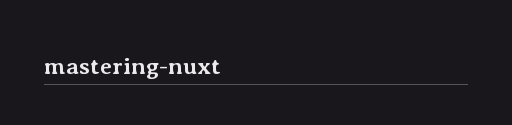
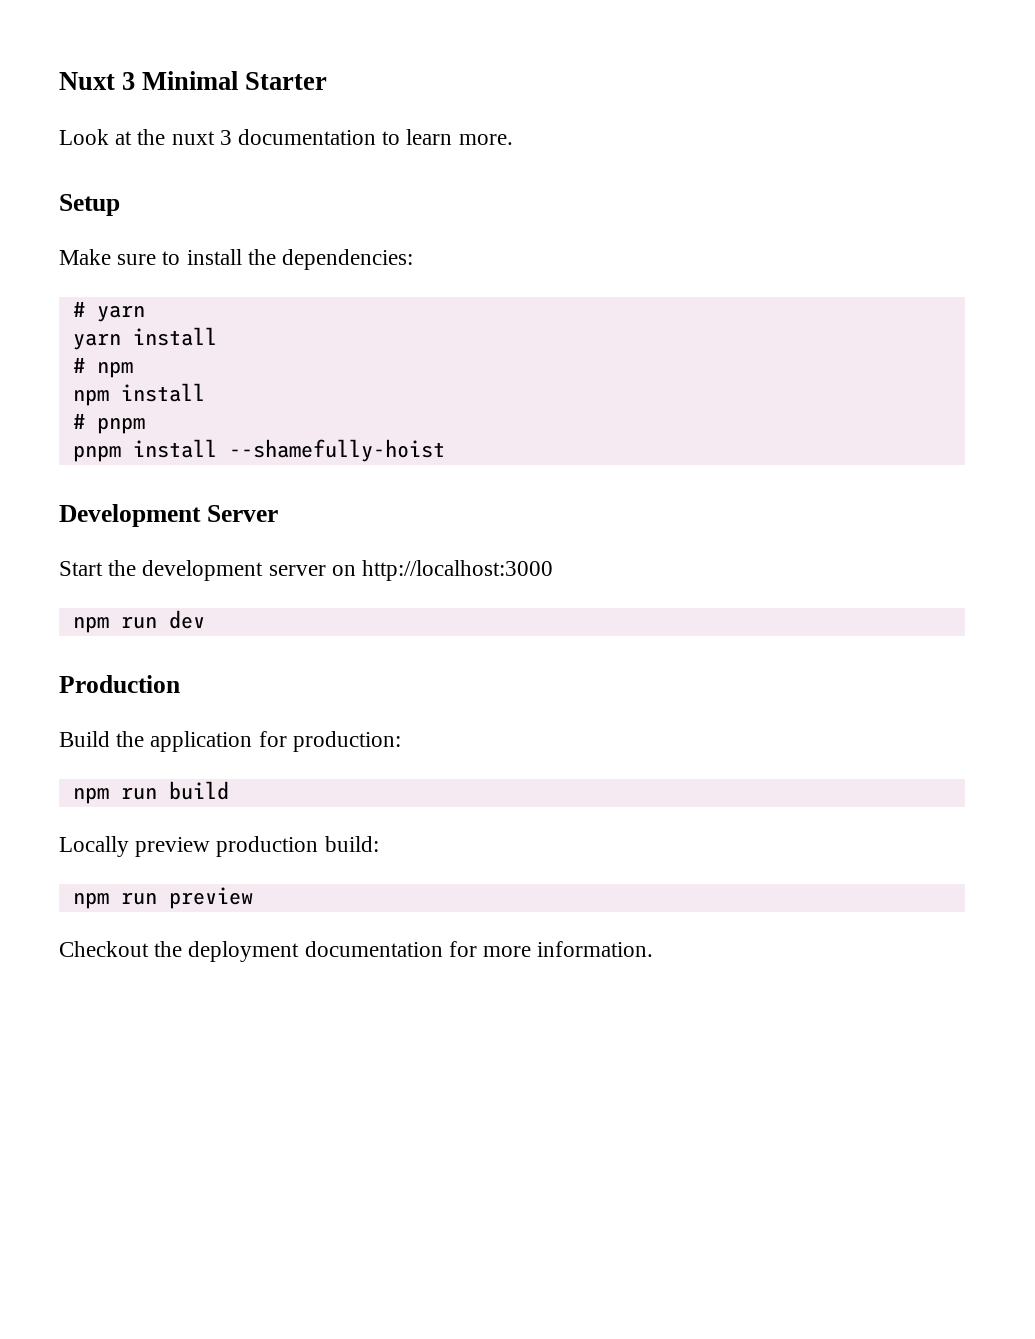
- mastering-nuxt
+ Nuxt 3 Minimal Starter
+ Look at the nuxt 3 documentation to learn more.
+ Setup
+ Make sure to install the dependencies:
+ # yarn
+ yarn install
+ # npm
+ npm install
+ # pnpm
+ pnpm install --shamefully-hoist
+ Development Server
+ Start the development server on http://localhost:3000
+ npm run dev
+ Production
+ Build the application for production:
+ npm run build
+ Locally preview production build:
+ npm run preview
+ Checkout the deployment documentation for more information.

